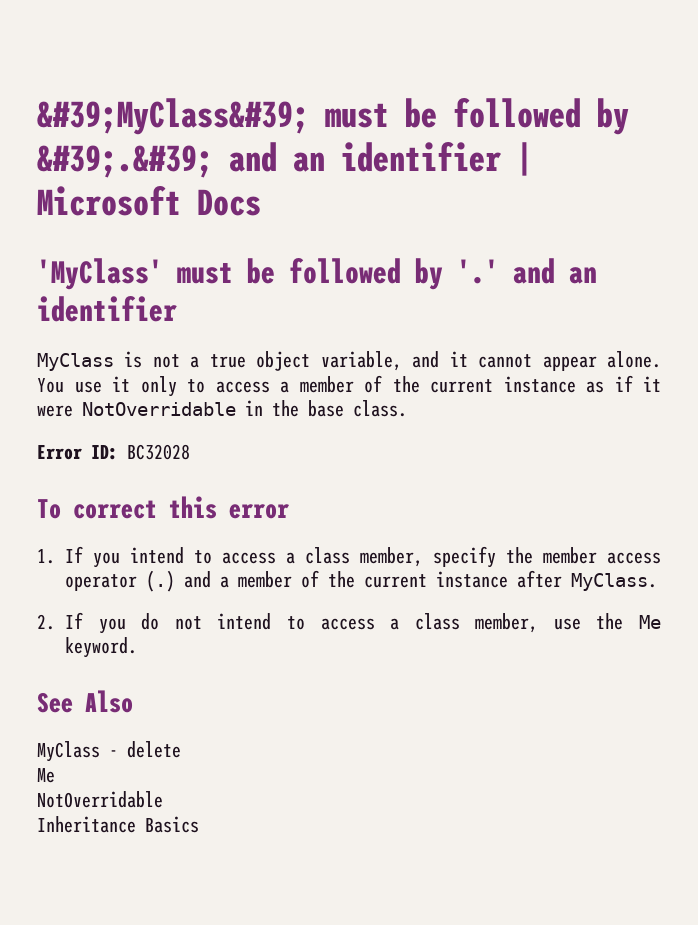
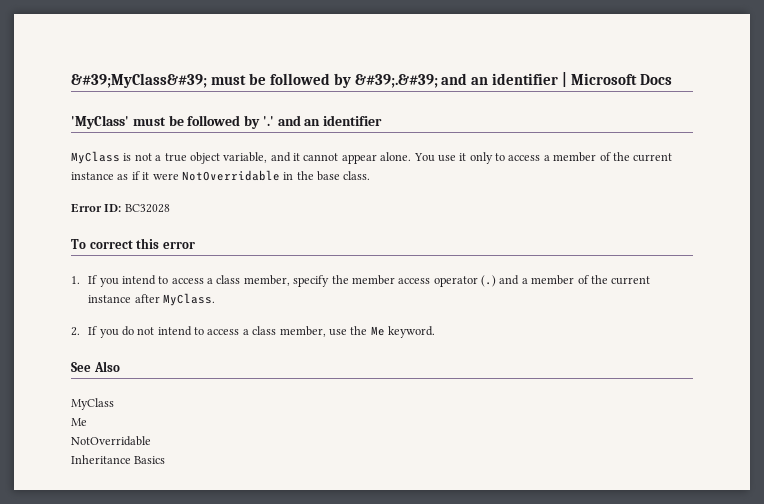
  See Also
- MyClass - delete
+ MyClass

